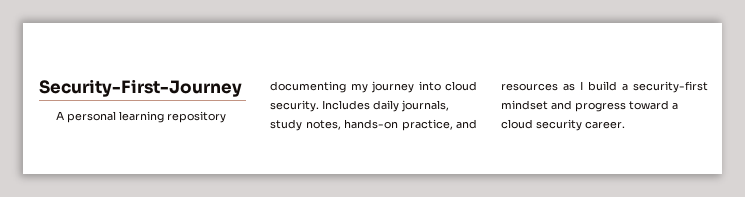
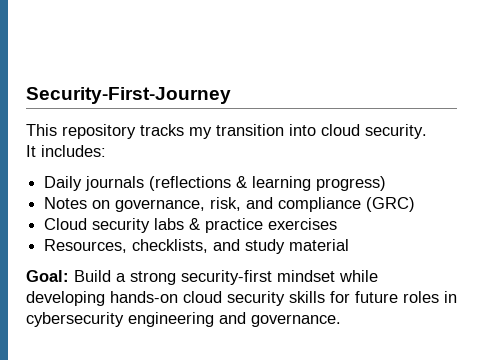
- A personal learning repository documenting my journey into cloud security. Includes daily journals, study notes, hands-on practice, and resources as I build a security-first mindset and progress toward a cloud security career.
+ This repository tracks my transition into cloud security.
+ It includes:
+ Daily journals (reflections & learning progress)
+ Notes on governance, risk, and compliance (GRC)
+ Cloud security labs & practice exercises
+ Resources, checklists, and study material
+ Goal: Build a strong security-first mindset while developing hands-on cloud security skills for future roles in cybersecurity engineering and governance.

